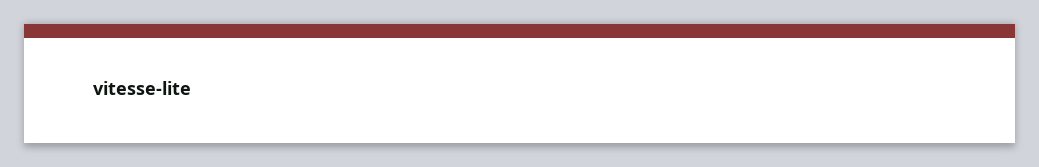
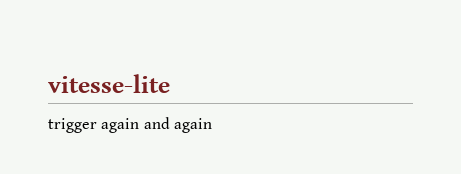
+ trigger again and again

